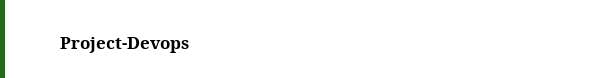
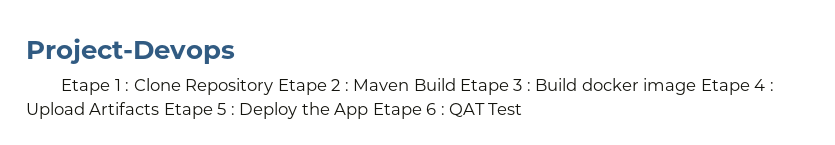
+ Etape 1 : Clone Repository Etape 2 : Maven Build Etape 3 : Build docker image Etape 4 : Upload Artifacts Etape 5 : Deploy the App Etape 6 : QAT Test

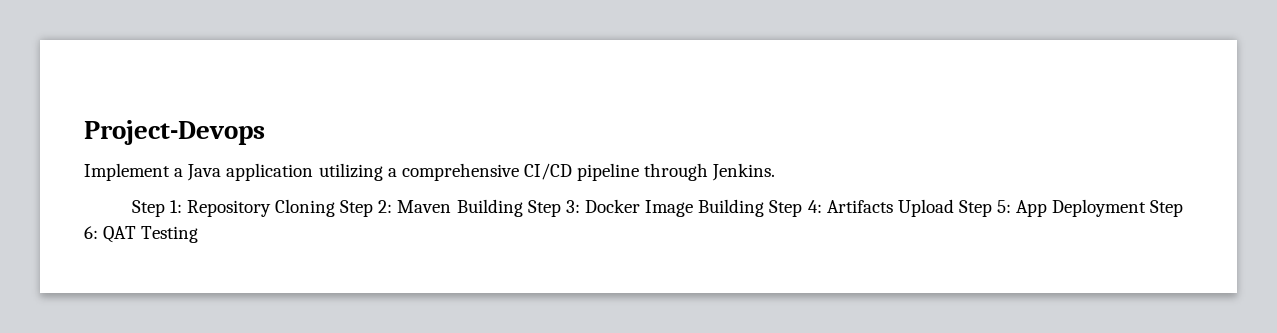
- Etape 1 : Clone Repository Etape 2 : Maven Build Etape 3 : Build docker image Etape 4 : Upload Artifacts Etape 5 : Deploy the App Etape 6 : QAT Test
+ Implement a Java application utilizing a comprehensive CI/CD pipeline through Jenkins.
+ Step 1: Repository Cloning Step 2: Maven Building Step 3: Docker Image Building Step 4: Artifacts Upload Step 5: App Deployment Step 6: QAT Testing

